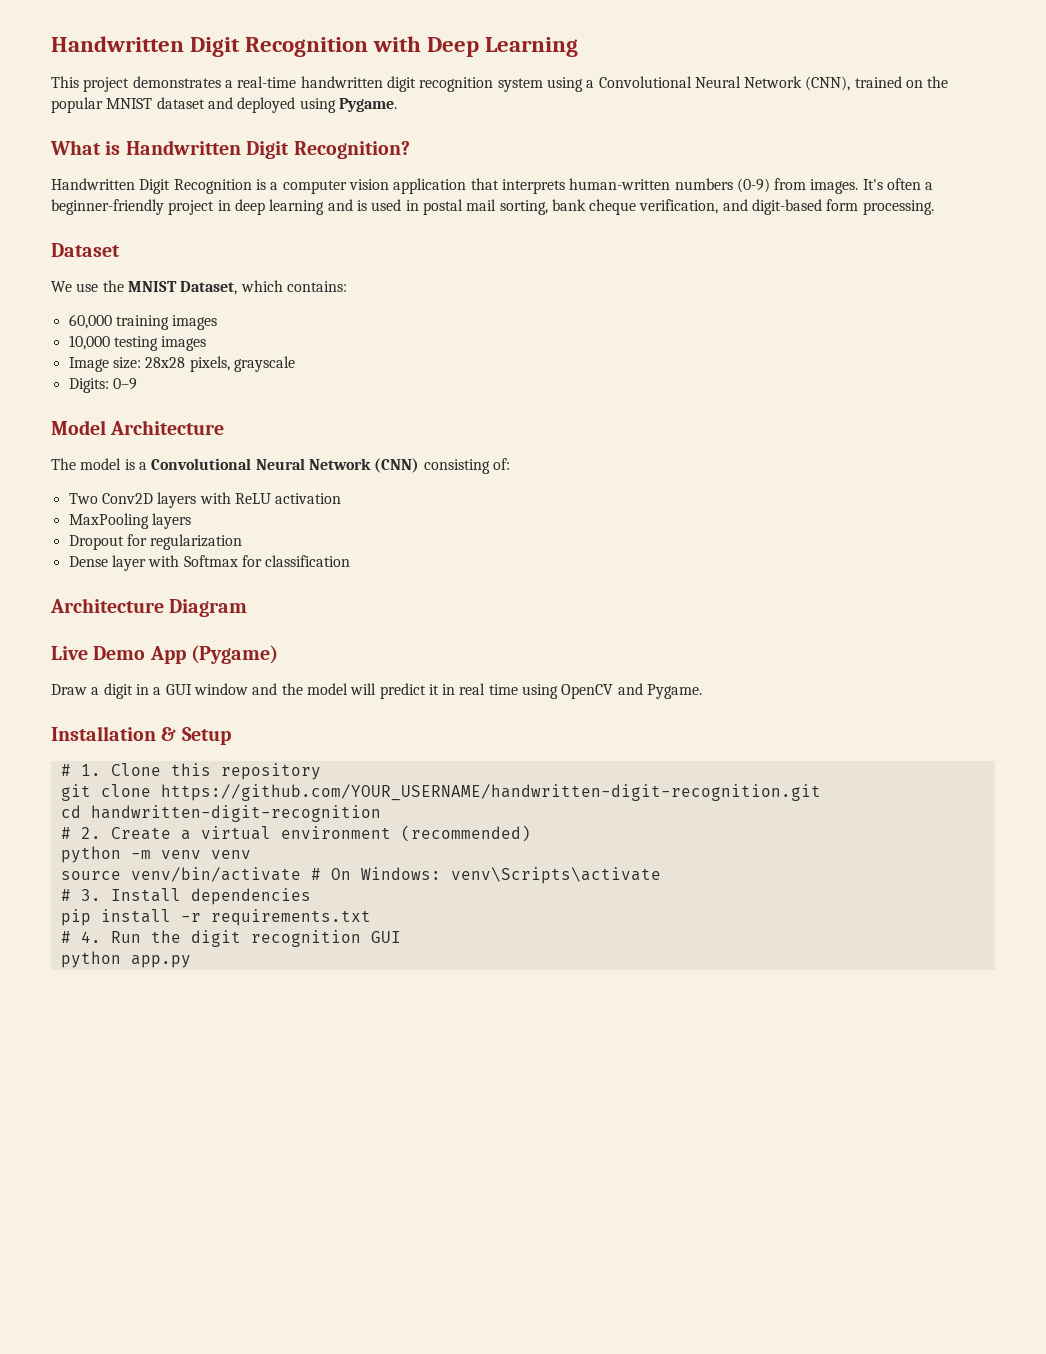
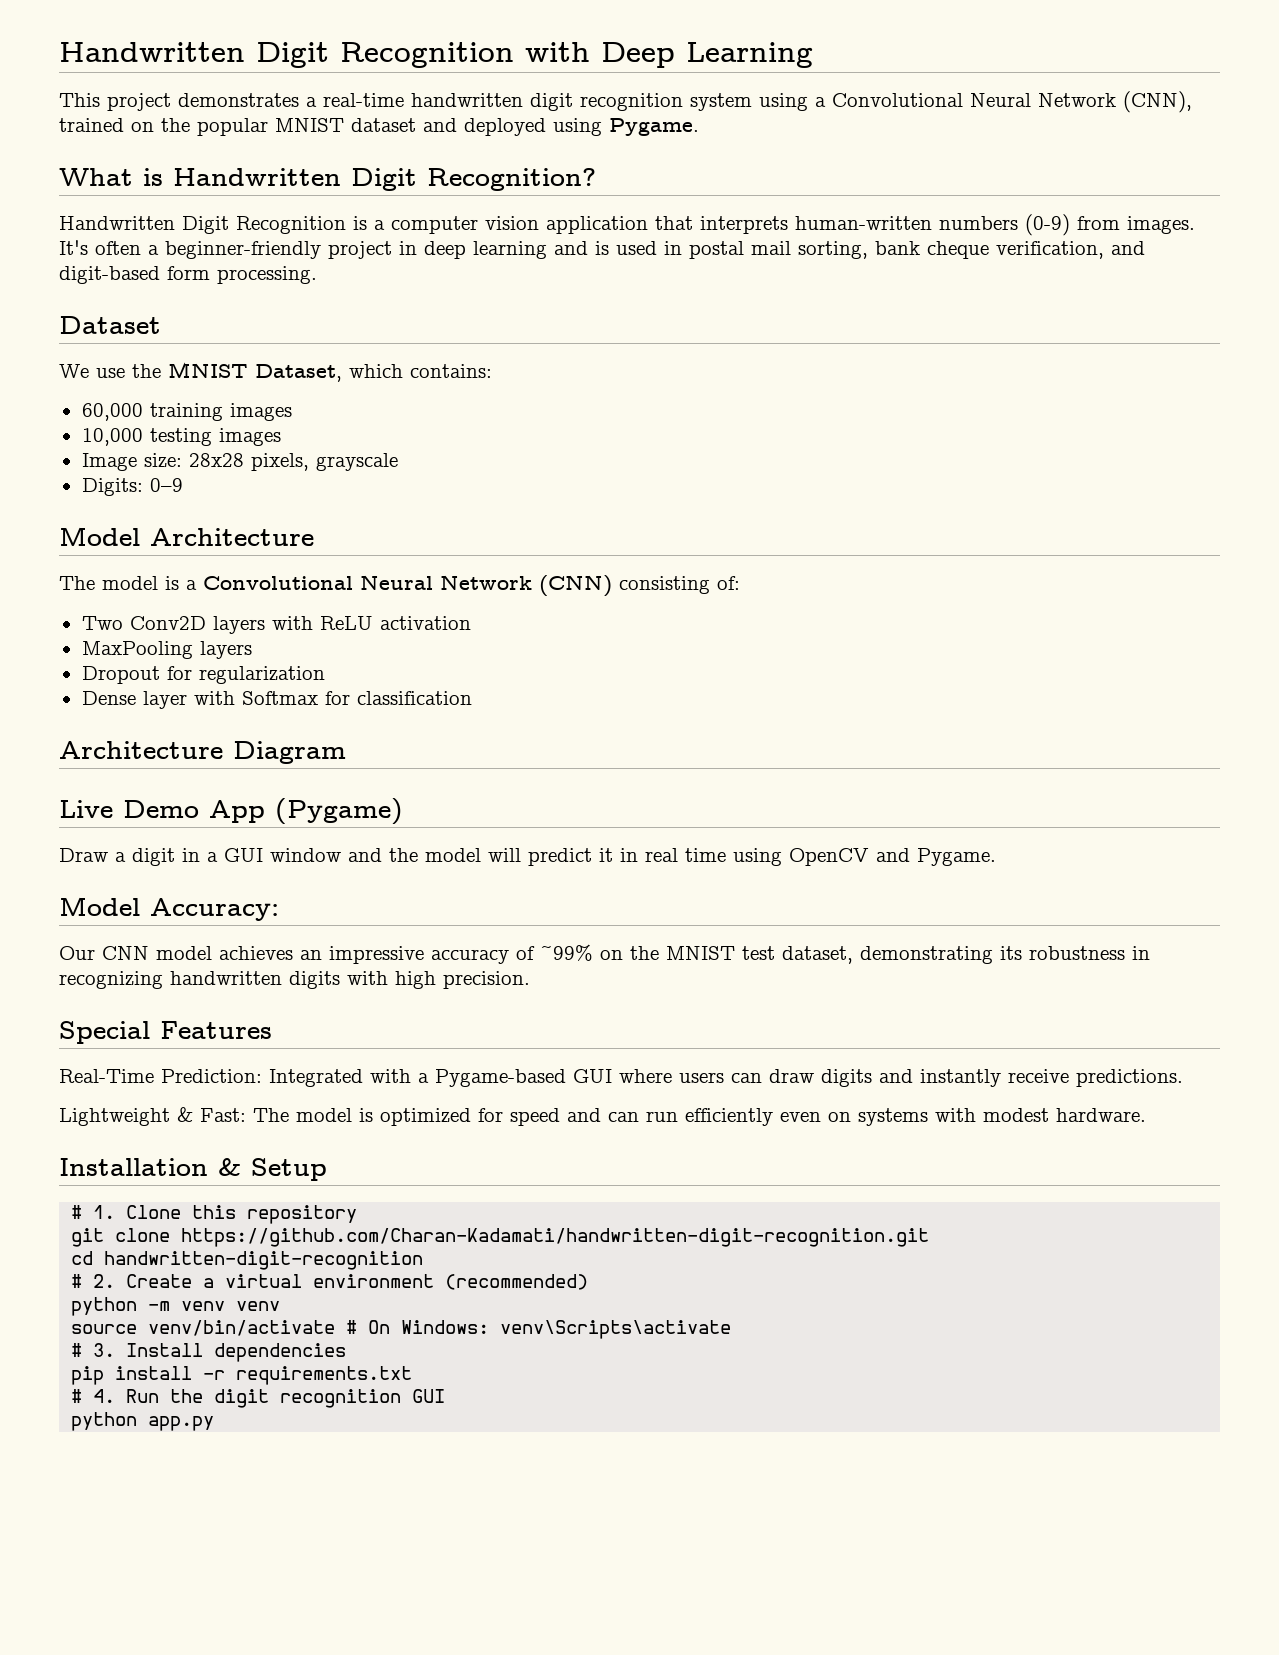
+ Model Accuracy:
+ Our CNN model achieves an impressive accuracy of ~99% on the MNIST test dataset, demonstrating its robustness in recognizing handwritten digits with high precision.
+ Special Features
+ Real-Time Prediction: Integrated with a Pygame-based GUI where users can draw digits and instantly receive predictions.
+ Lightweight & Fast: The model is optimized for speed and can run efficiently even on systems with modest hardware.
- git clone https://github.com/YOUR_USERNAME/handwritten-digit-recognition.git
+ git clone https://github.com/Charan-Kadamati/handwritten-digit-recognition.git

